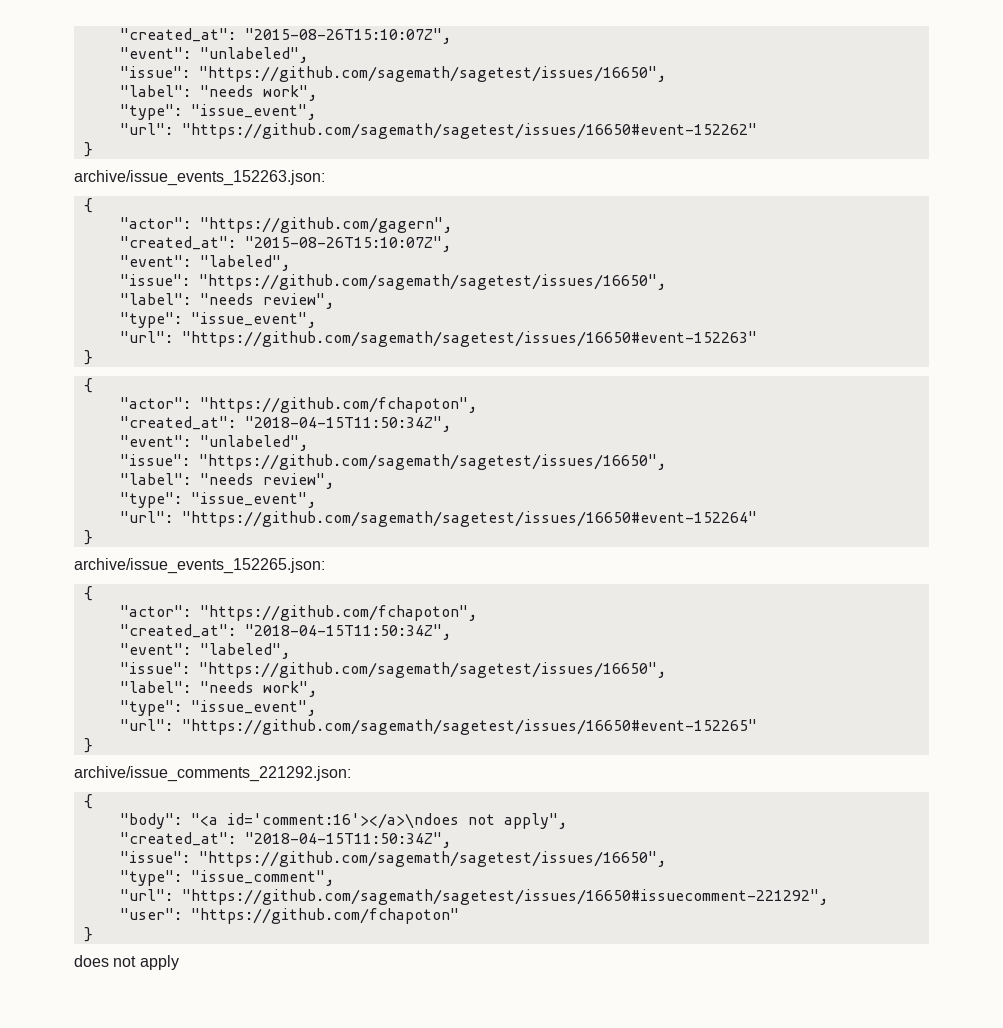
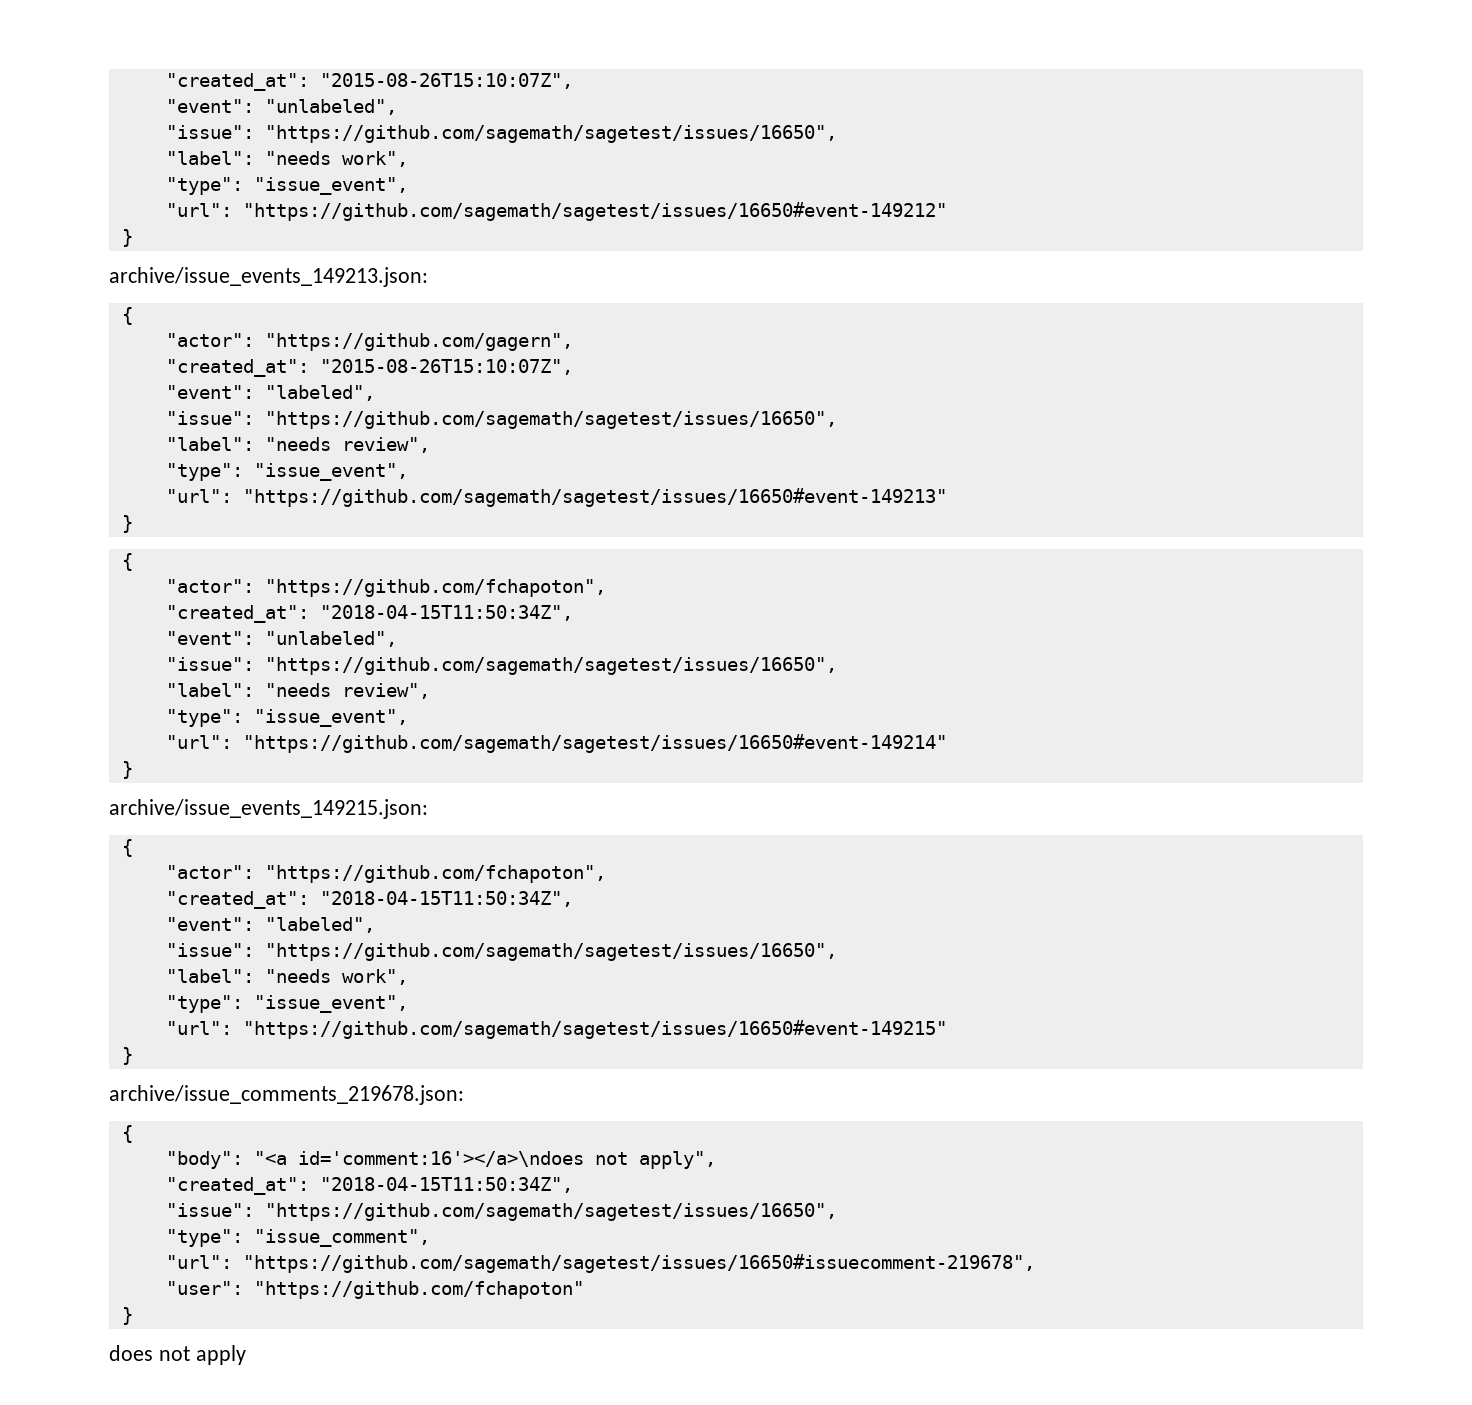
- "url": "https://github.com/sagemath/sagetest/issues/16650#event-152262"
+ "url": "https://github.com/sagemath/sagetest/issues/16650#event-149212"
  }
- archive/issue_events_152263.json:
+ archive/issue_events_149213.json:
- "url": "https://github.com/sagemath/sagetest/issues/16650#event-152263"
+ "url": "https://github.com/sagemath/sagetest/issues/16650#event-149213"
- "url": "https://github.com/sagemath/sagetest/issues/16650#event-152264"
+ "url": "https://github.com/sagemath/sagetest/issues/16650#event-149214"
  }
- archive/issue_events_152265.json:
+ archive/issue_events_149215.json:
- "url": "https://github.com/sagemath/sagetest/issues/16650#event-152265"
+ "url": "https://github.com/sagemath/sagetest/issues/16650#event-149215"
  }
- archive/issue_comments_221292.json:
+ archive/issue_comments_219678.json:
- "url": "https://github.com/sagemath/sagetest/issues/16650#issuecomment-221292",
+ "url": "https://github.com/sagemath/sagetest/issues/16650#issuecomment-219678",

